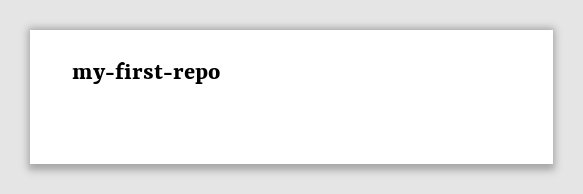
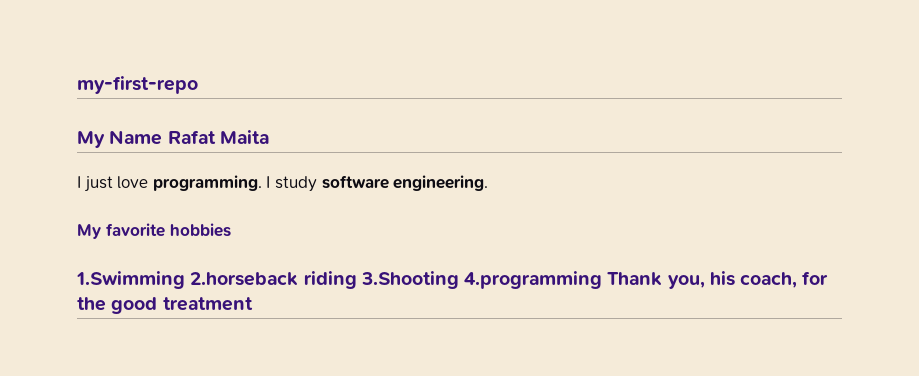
+ My Name Rafat Maita
+ I just love programming. I study software engineering.
+ My favorite hobbies
+ 1.Swimming 2.horseback riding 3.Shooting 4.programming Thank you, his coach, for the good treatment

